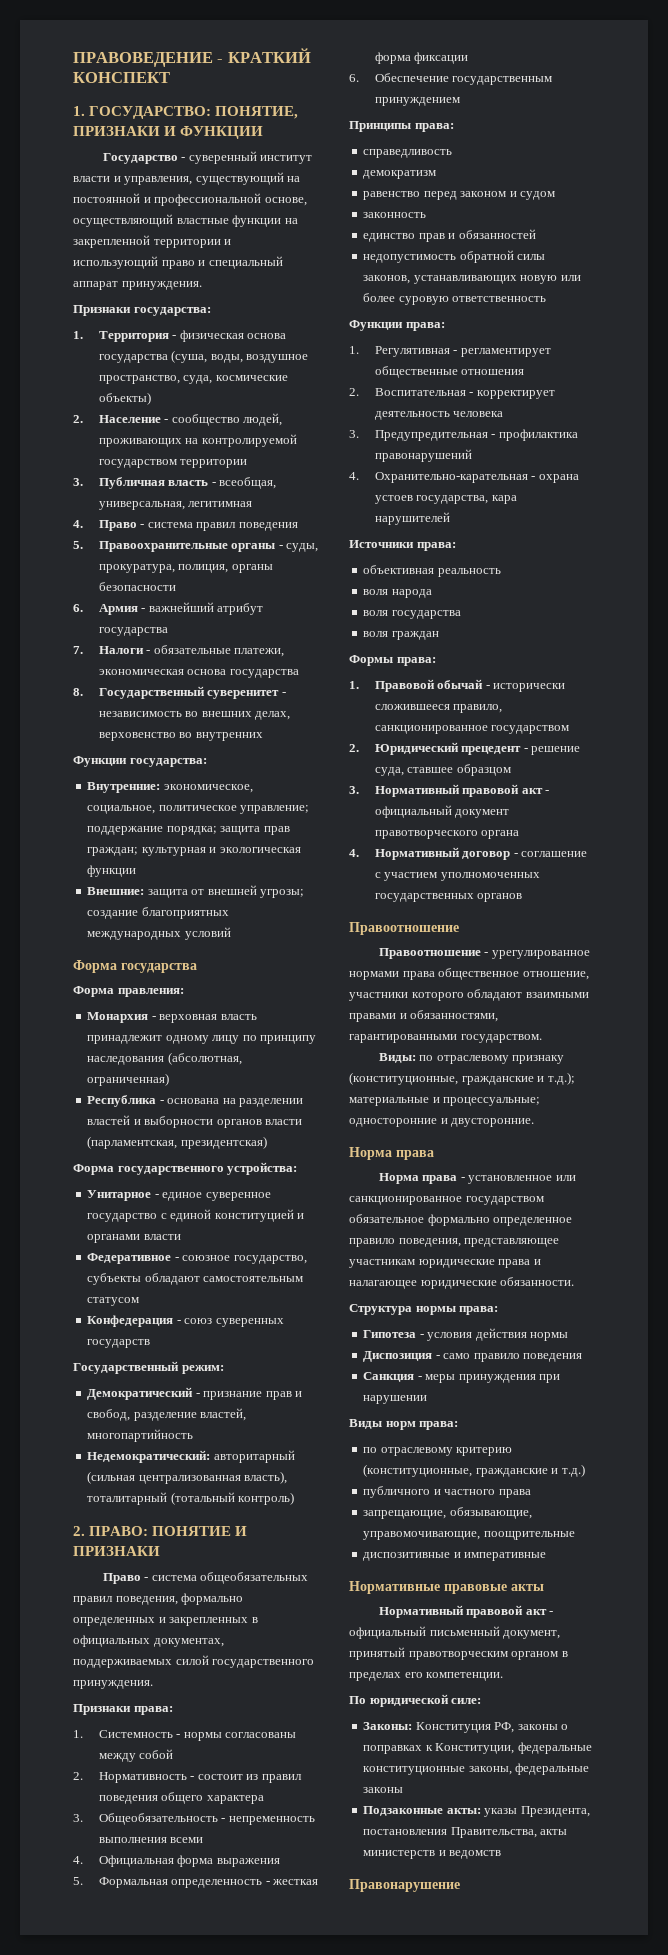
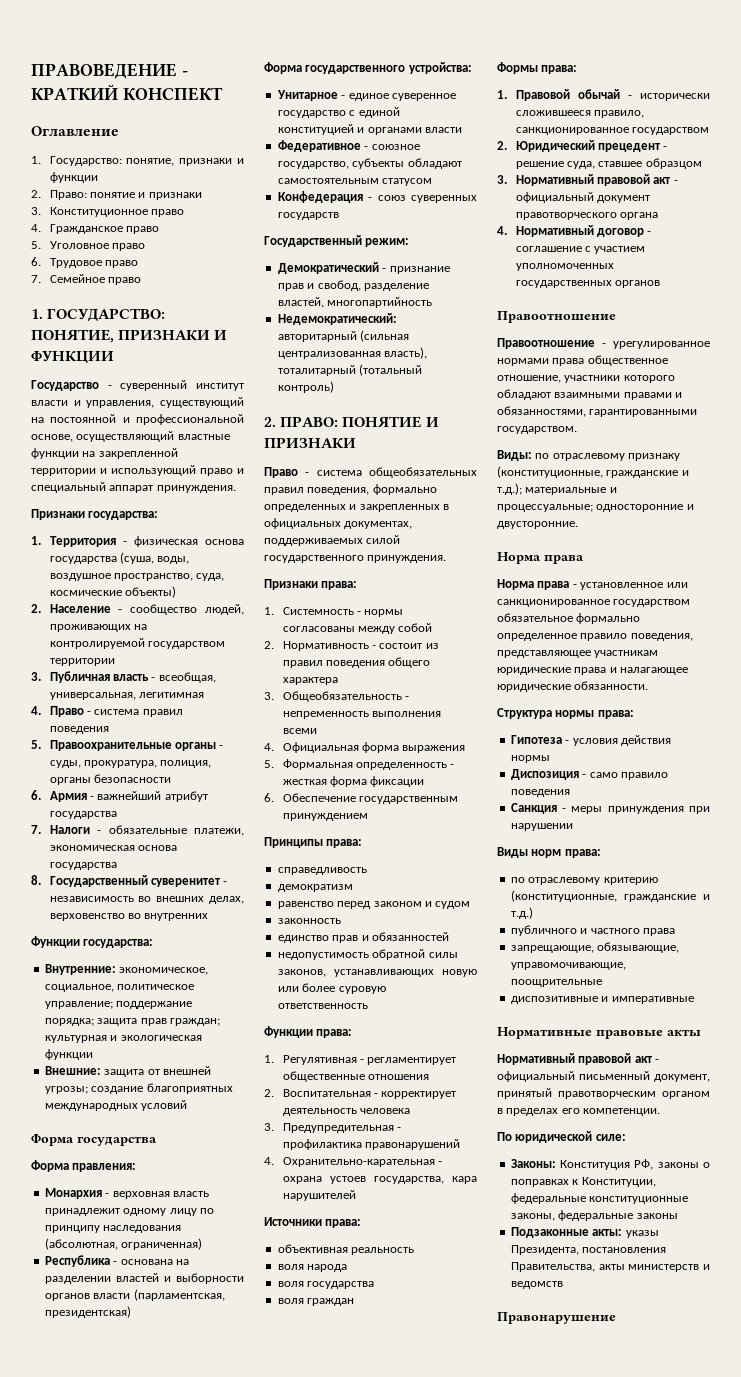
+ Оглавление
+ 1. Государство: понятие, признаки и функции
+ 2. Право: понятие и признаки
+ 3. Конституционное право
+ 4. Гражданское право
+ 5. Уголовное право
+ 6. Трудовое право
+ 7. Семейное право

